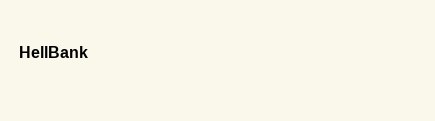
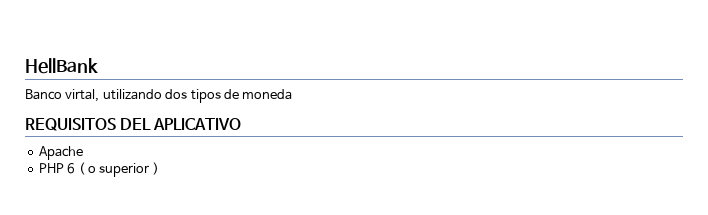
+ Banco virtal, utilizando dos tipos de moneda
+ REQUISITOS DEL APLICATIVO
+ Apache
+ PHP 6 ( o superior )

